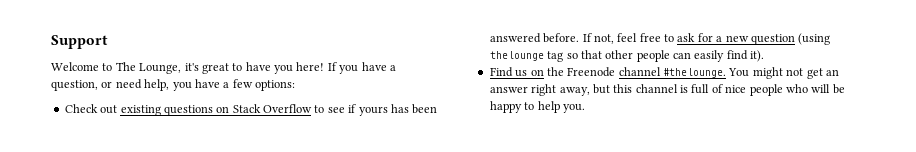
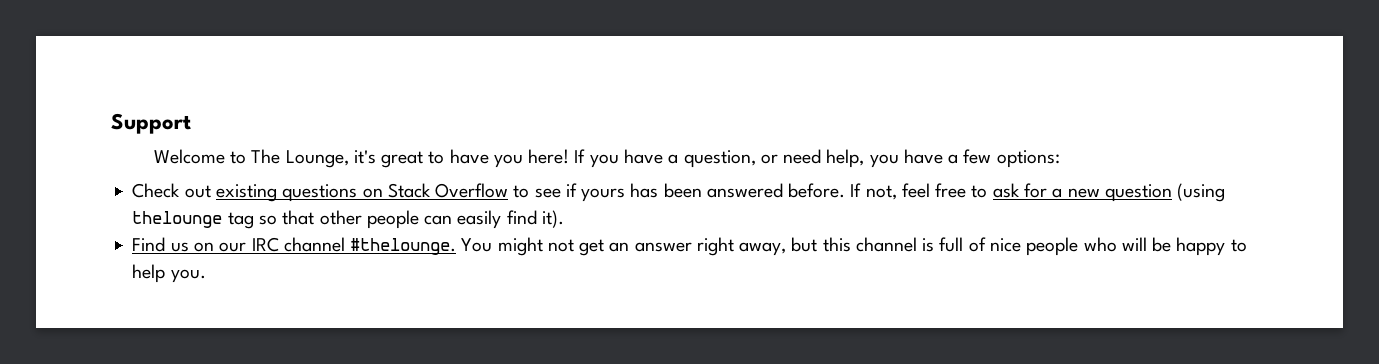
- Find us on the Freenode channel #thelounge.
+ Find us on our IRC channel #thelounge.

